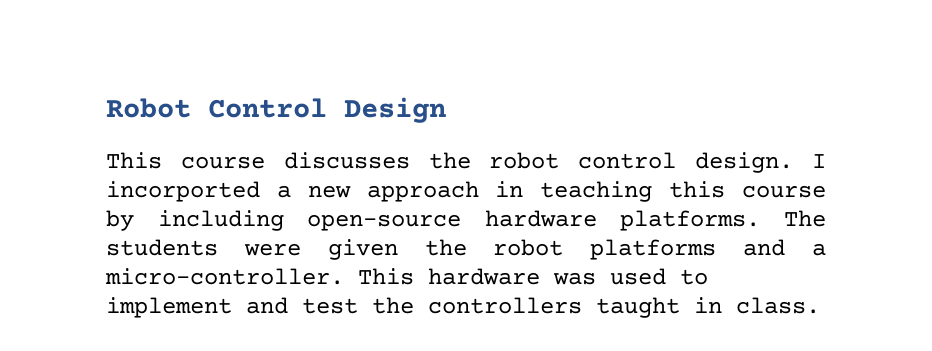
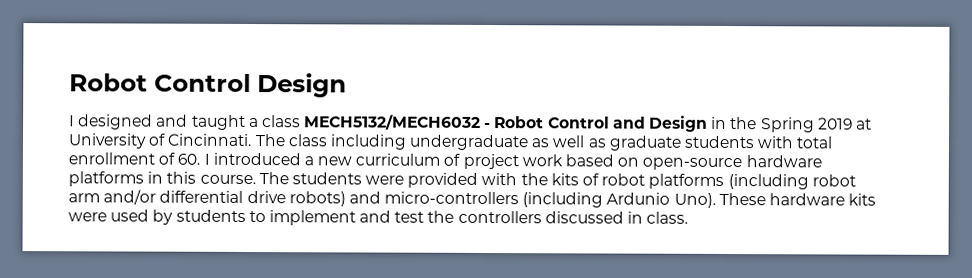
- This course discusses the robot control design. I incorported a new approach in teaching this course by including open-source hardware platforms. The students were given the robot platforms and a micro-controller. This hardware was used to implement and test the controllers taught in class.
+ I designed and taught a class MECH5132/MECH6032 - Robot Control and Design in the Spring 2019 at University of Cincinnati. The class including undergraduate as well as graduate students with total enrollment of 60. I introduced a new curriculum of project work based on open-source hardware platforms in this course. The students were provided with the kits of robot platforms (including robot arm and/or differential drive robots) and micro-controllers (including Ardunio Uno). These hardware kits were used by students to implement and test the controllers discussed in class.

